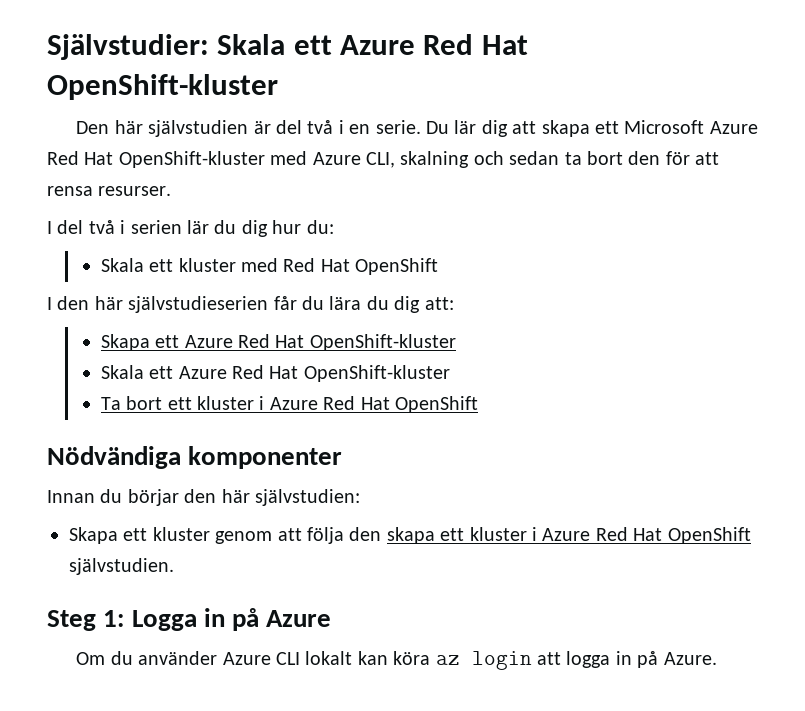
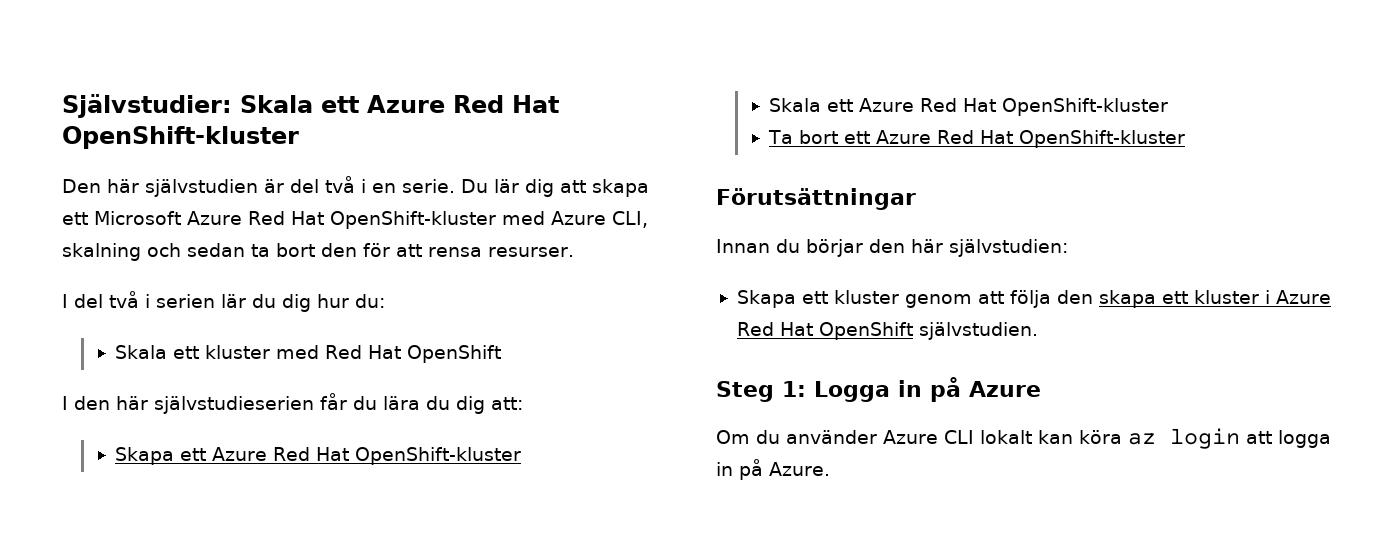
- Ta bort ett kluster i Azure Red Hat OpenShift
- Nödvändiga komponenter
+ Ta bort ett Azure Red Hat OpenShift-kluster
+ Förutsättningar

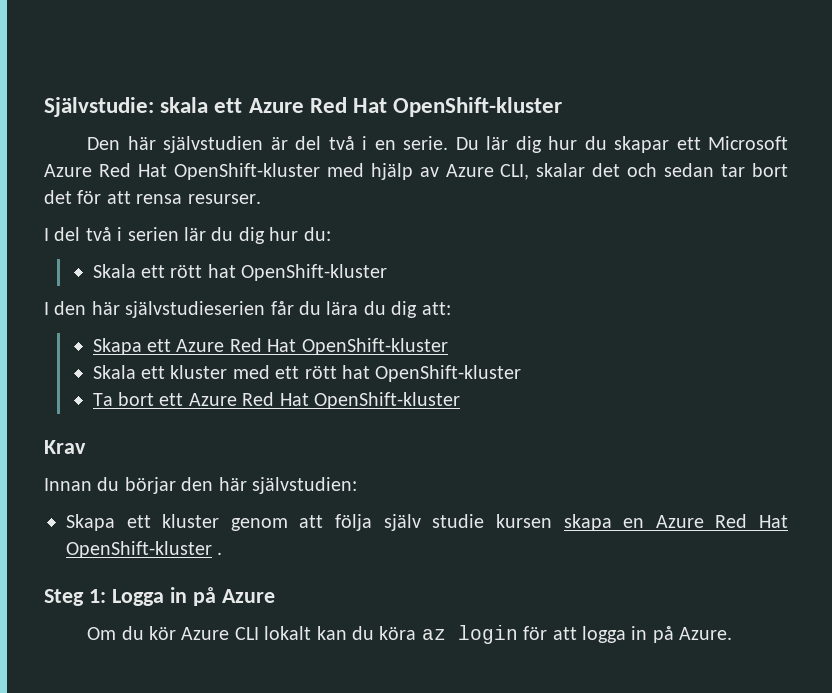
- Självstudier: Skala ett Azure Red Hat OpenShift-kluster
+ Självstudie: skala ett Azure Red Hat OpenShift-kluster
- Du lär dig att skapa ett Microsoft Azure Red Hat OpenShift-kluster med Azure CLI, skalning och sedan ta bort den för att rensa resurser.
+ Du lär dig hur du skapar ett Microsoft Azure Red Hat OpenShift-kluster med hjälp av Azure CLI, skalar det och sedan tar bort det för att rensa resurser.
- Skala ett kluster med Red Hat OpenShift
+ Skala ett rött hat OpenShift-kluster
  Skapa ett Azure Red Hat OpenShift-kluster
- Skala ett Azure Red Hat OpenShift-kluster
+ Skala ett kluster med ett rött hat OpenShift-kluster
- Förutsättningar
+ Krav
- Skapa ett kluster genom att följa den skapa ett kluster i Azure Red Hat OpenShift självstudien.
+ Skapa ett kluster genom att följa själv studie kursen skapa en Azure Red Hat OpenShift-kluster .
- Om du använder Azure CLI lokalt kan köra az login att logga in på Azure.
+ Om du kör Azure CLI lokalt kan du köra az login för att logga in på Azure.

